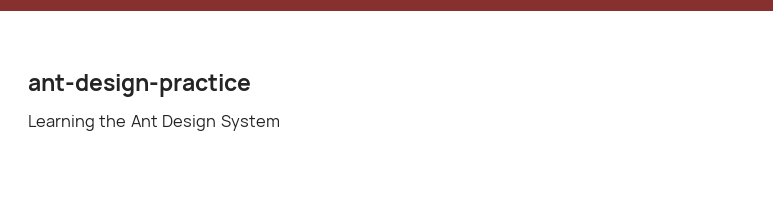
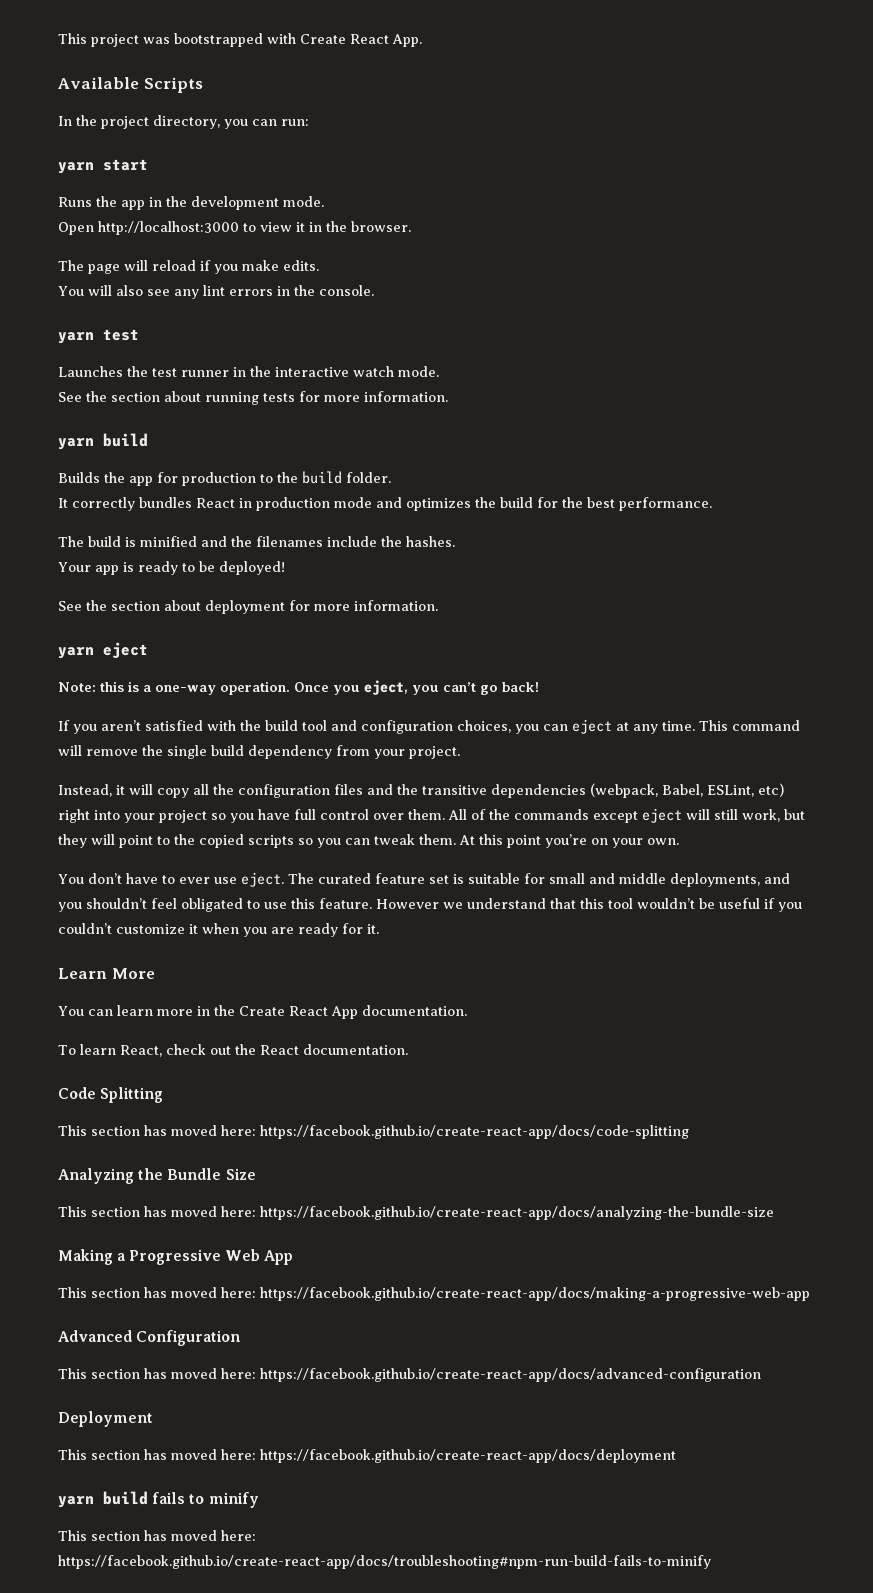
- ant-design-practice
- Learning the Ant Design System
+ This project was bootstrapped with Create React App.
+ Available Scripts
+ In the project directory, you can run:
+ yarn start
+ Runs the app in the development mode.
+ Open http://localhost:3000 to view it in the browser.
+ The page will reload if you make edits.
+ You will also see any lint errors in the console.
+ yarn test
+ Launches the test runner in the interactive watch mode.
+ See the section about running tests for more information.
+ yarn build
+ Builds the app for production to the build folder.
+ It correctly bundles React in production mode and optimizes the build for the best performance.
+ The build is minified and the filenames include the hashes.
+ Your app is ready to be deployed!
+ See the section about deployment for more information.
+ yarn eject
+ Note: this is a one-way operation. Once you eject, you can’t go back!
+ If you aren’t satisfied with the build tool and configuration choices, you can eject at any time. This command will remove the single build dependency from your project.
+ Instead, it will copy all the configuration files and the transitive dependencies (webpack, Babel, ESLint, etc) right into your project so you have full control over them. All of the commands except eject will still work, but they will point to the copied scripts so you can tweak them. At this point you’re on your own.
+ You don’t have to ever use eject. The curated feature set is suitable for small and middle deployments, and you shouldn’t feel obligated to use this feature. However we understand that this tool wouldn’t be useful if you couldn’t customize it when you are ready for it.
+ Learn More
+ You can learn more in the Create React App documentation.
+ To learn React, check out the React documentation.
+ Code Splitting
+ This section has moved here: https://facebook.github.io/create-react-app/docs/code-splitting
+ Analyzing the Bundle Size
+ This section has moved here: https://facebook.github.io/create-react-app/docs/analyzing-the-bundle-size
+ Making a Progressive Web App
+ This section has moved here: https://facebook.github.io/create-react-app/docs/making-a-progressive-web-app
+ Advanced Configuration
+ This section has moved here: https://facebook.github.io/create-react-app/docs/advanced-configuration
+ Deployment
+ This section has moved here: https://facebook.github.io/create-react-app/docs/deployment
+ yarn build fails to minify
+ This section has moved here: https://facebook.github.io/create-react-app/docs/troubleshooting#npm-run-build-fails-to-minify

